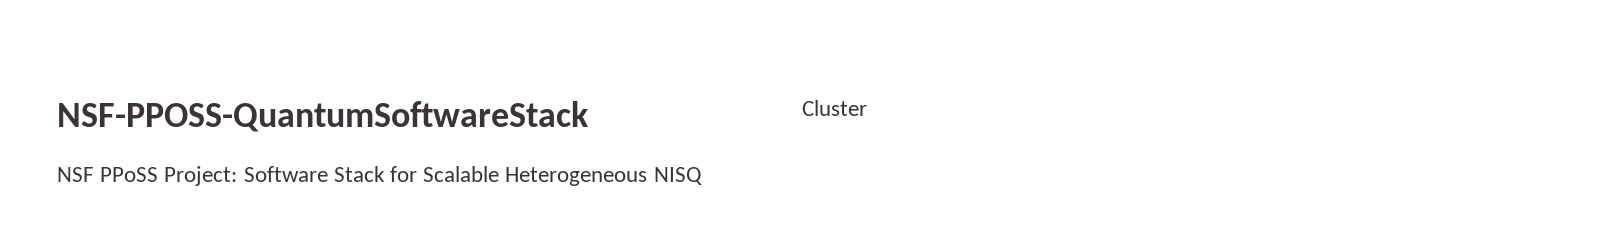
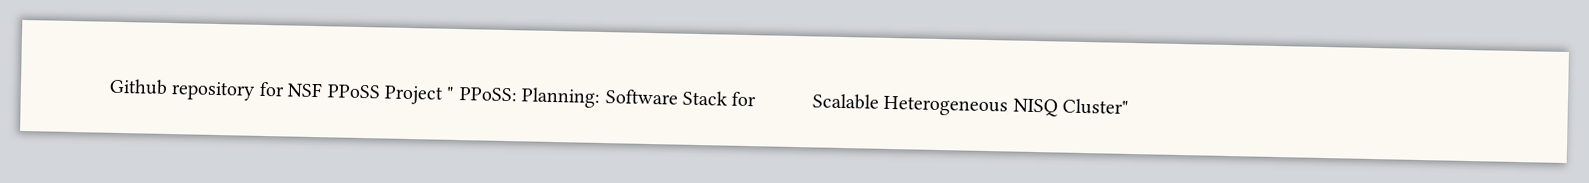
- NSF-PPOSS-QuantumSoftwareStack
- NSF PPoSS Project: Software Stack for Scalable Heterogeneous NISQ Cluster
+ Github repository for NSF PPoSS Project " PPoSS: Planning: Software Stack for Scalable Heterogeneous NISQ Cluster"

